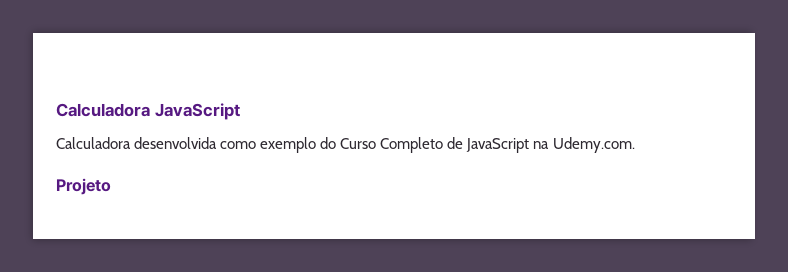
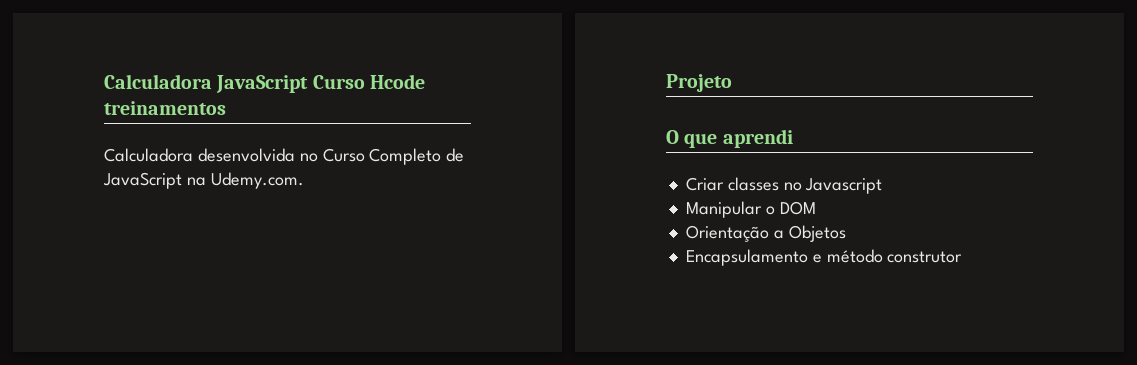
- Calculadora JavaScript
+ Calculadora JavaScript Curso Hcode treinamentos
- Calculadora desenvolvida como exemplo do Curso Completo de JavaScript na Udemy.com.
+ Calculadora desenvolvida no Curso Completo de JavaScript na Udemy.com.
+ O que aprendi
+ Criar classes no Javascript
+ Manipular o DOM
+ Orientação a Objetos
+ Encapsulamento e método construtor

